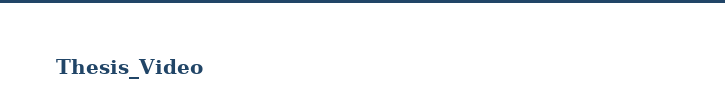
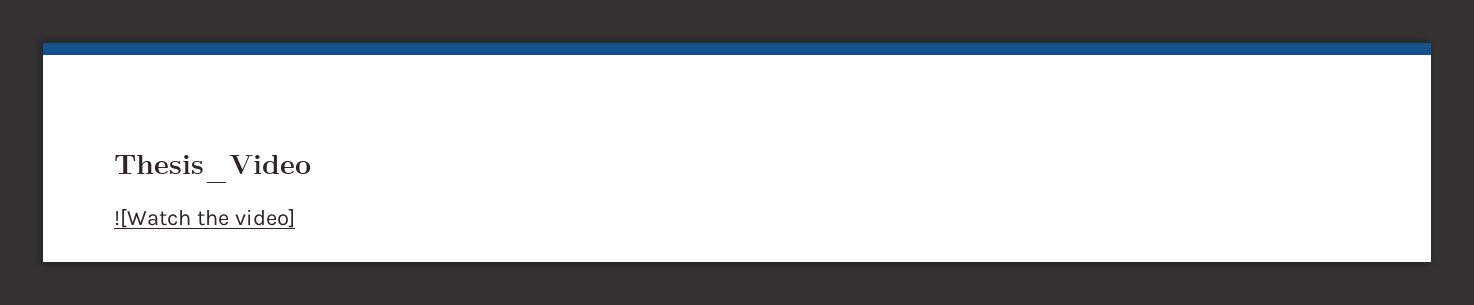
+ ![Watch the video]

